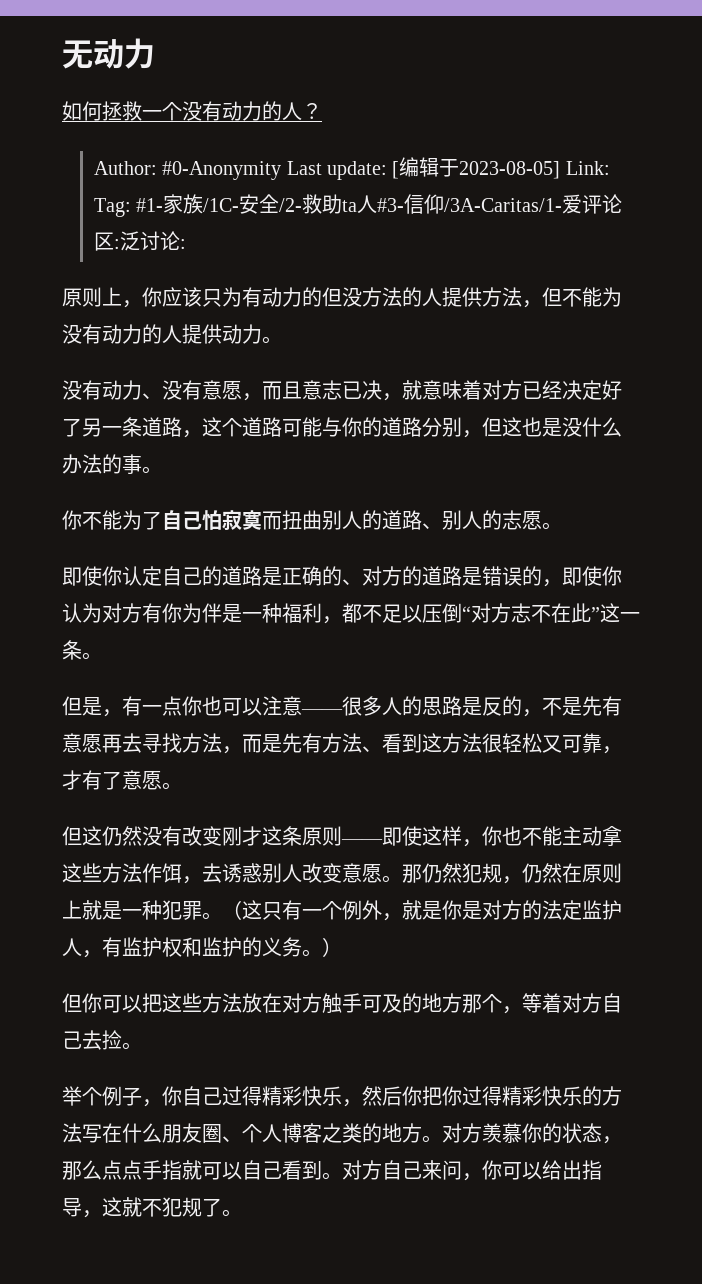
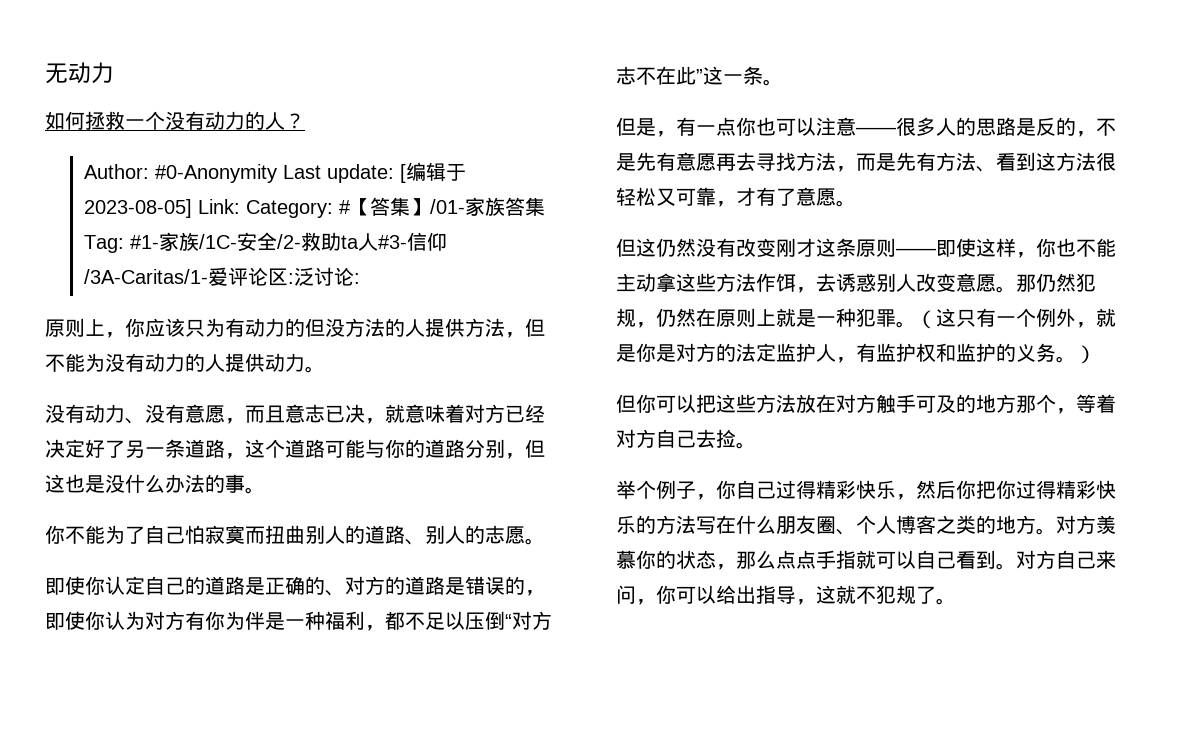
- Author: #0-Anonymity Last update: [编辑于2023-08-05] Link: Tag: #1-家族/1C-安全/2-救助ta人#3-信仰/3A-Caritas/1-爱评论区:泛讨论:
+ Author: #0-Anonymity Last update: [编辑于2023-08-05] Link: Category: #【答集】/01-家族答集Tag: #1-家族/1C-安全/2-救助ta人#3-信仰/3A-Caritas/1-爱评论区:泛讨论:

